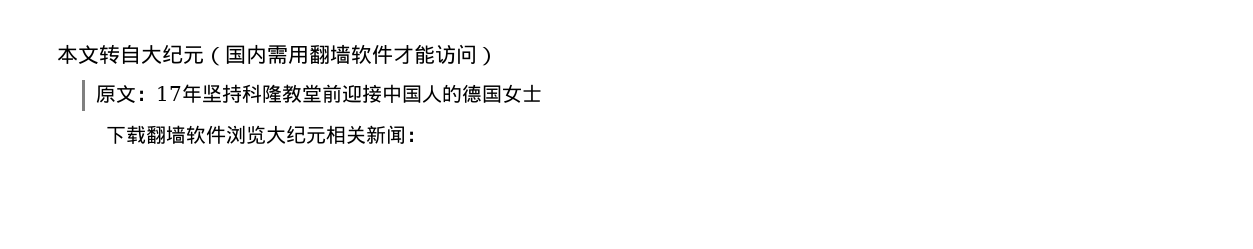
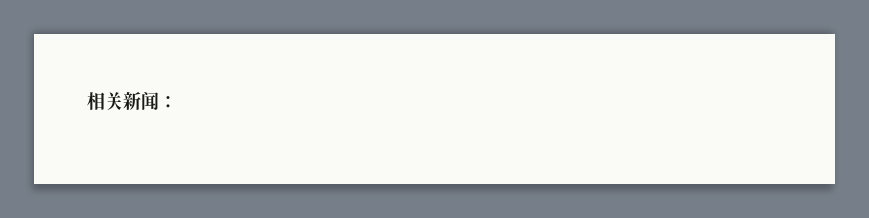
- 本文转自大纪元（国内需用翻墙软件才能访问）
- 原文：17年坚持科隆教堂前迎接中国人的德国女士
- 下载翻墙软件浏览大纪元相关新闻：
+ 相关新闻：

